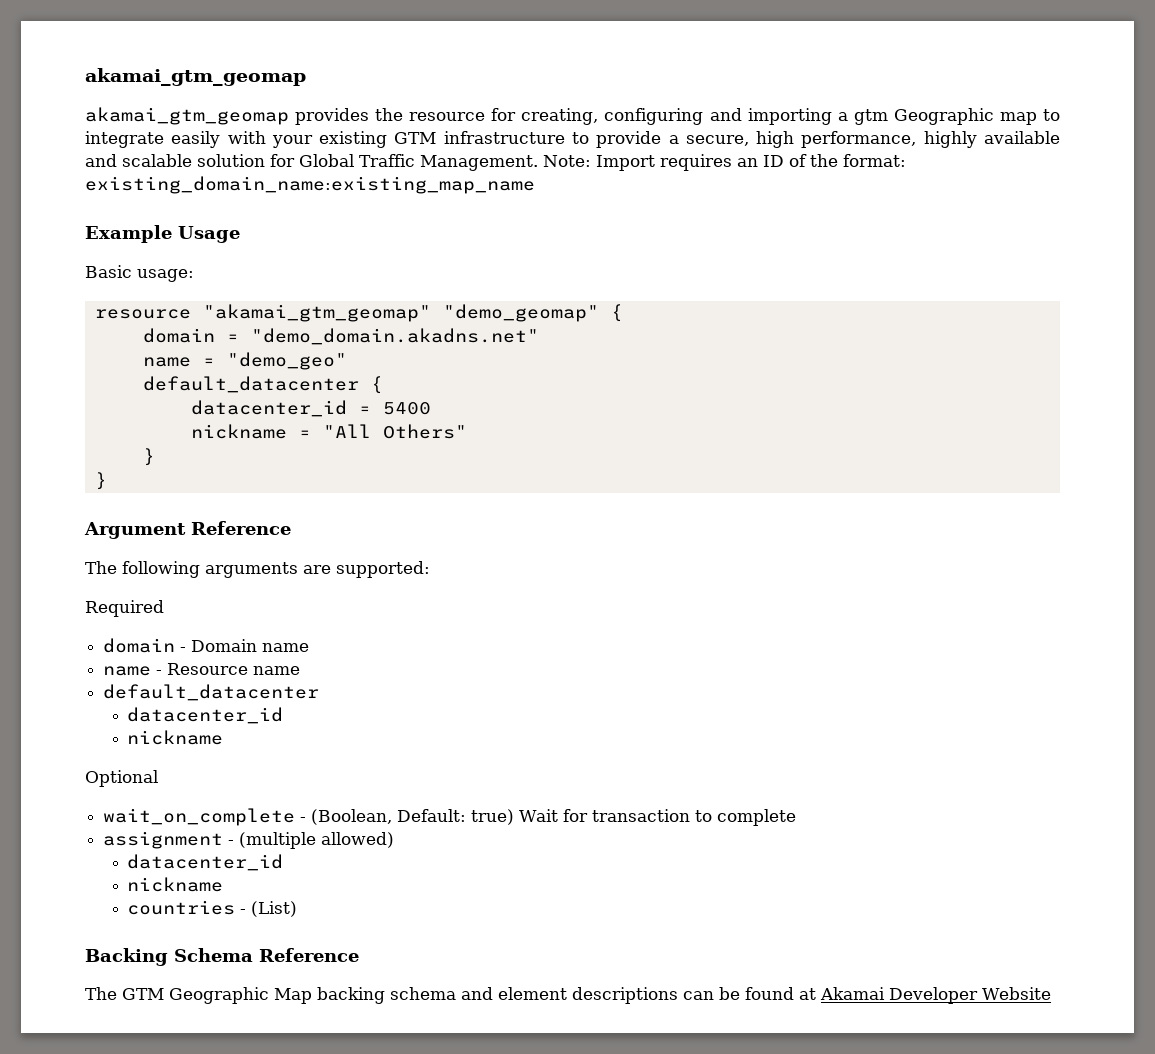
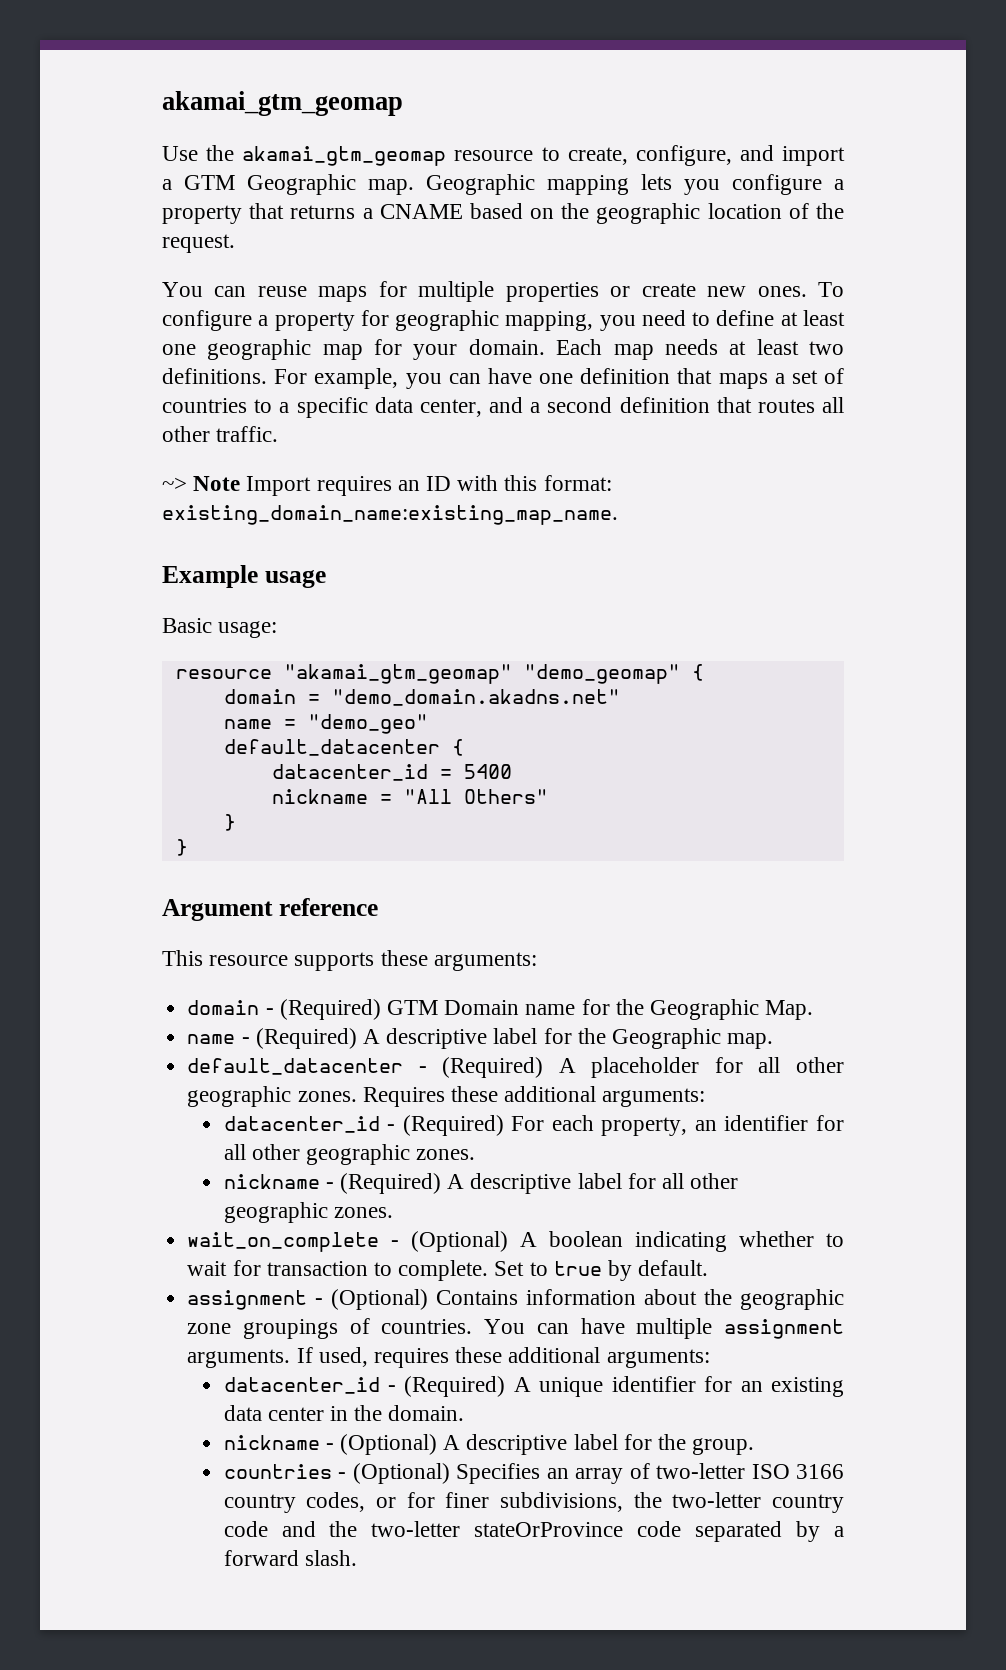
- akamai_gtm_geomap provides the resource for creating, configuring and importing a gtm Geographic map to integrate easily with your existing GTM infrastructure to provide a secure, high performance, highly available and scalable solution for Global Traffic Management. Note: Import requires an ID of the format: existing_domain_name:existing_map_name
+ Use the akamai_gtm_geomap resource to create, configure, and import a GTM Geographic map. Geographic mapping lets you configure a property that returns a CNAME based on the geographic location of the request.
+ You can reuse maps for multiple properties or create new ones. To configure a property for geographic mapping, you need to define at least one geographic map for your domain. Each map needs at least two definitions. For example, you can have one definition that maps a set of countries to a specific data center, and a second definition that routes all other traffic.
+ ~> Note Import requires an ID with this format: existing_domain_name:existing_map_name.
- Example Usage
+ Example usage
- Argument Reference
- The following arguments are supported:
- Required
+ Argument reference
+ This resource supports these arguments:
- domain - Domain name
- name - Resource name
- default_datacenter
- datacenter_id
- nickname
- Optional
- wait_on_complete - (Boolean, Default: true) Wait for transaction to complete
- assignment - (multiple allowed)
- datacenter_id
- nickname
- countries - (List)
- Backing Schema Reference
- The GTM Geographic Map backing schema and element descriptions can be found at Akamai Developer Website
+ domain - (Required) GTM Domain name for the Geographic Map.
+ name - (Required) A descriptive label for the Geographic map.
+ default_datacenter - (Required) A placeholder for all other geographic zones. Requires these additional arguments:
+ datacenter_id - (Required) For each property, an identifier for all other geographic zones.
+ nickname - (Required) A descriptive label for all other geographic zones.
+ wait_on_complete - (Optional) A boolean indicating whether to wait for transaction to complete. Set to true by default.
+ assignment - (Optional) Contains information about the geographic zone groupings of countries. You can have multiple assignment arguments. If used, requires these additional arguments:
+ datacenter_id - (Required) A unique identifier for an existing data center in the domain.
+ nickname - (Optional) A descriptive label for the group.
+ countries - (Optional) Specifies an array of two-letter ISO 3166 country codes, or for finer subdivisions, the two-letter country code and the two-letter stateOrProvince code separated by a forward slash.

